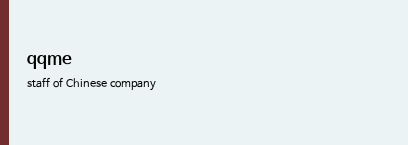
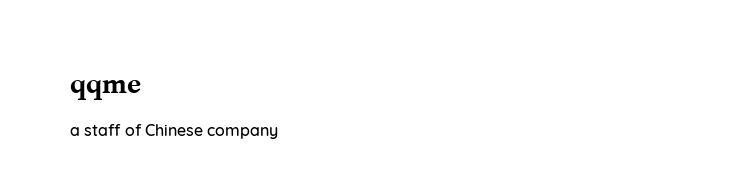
- staff of Chinese company
+ a staff of Chinese company

